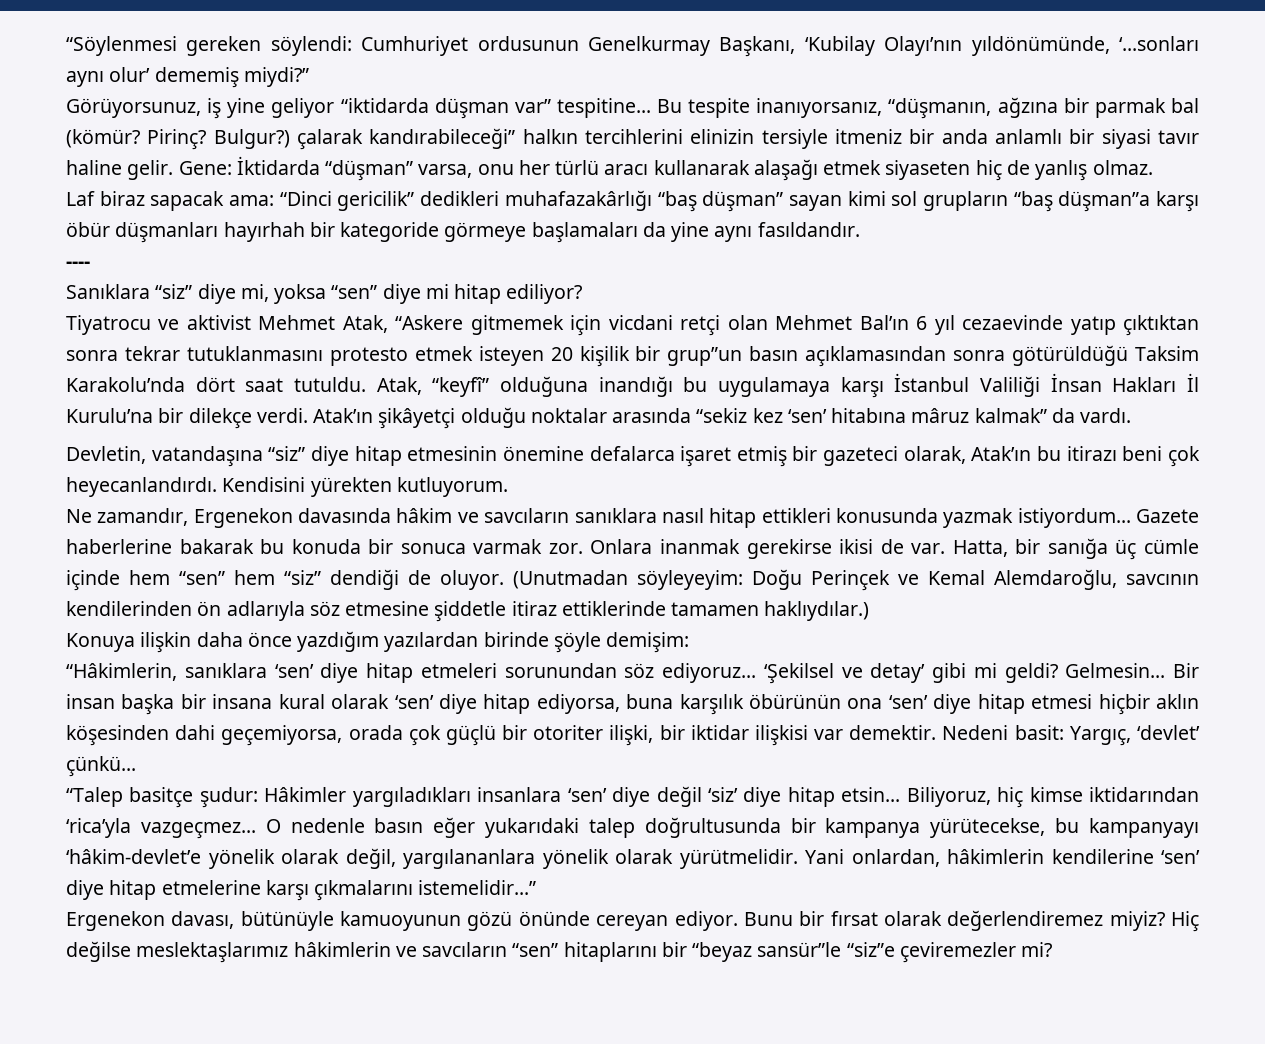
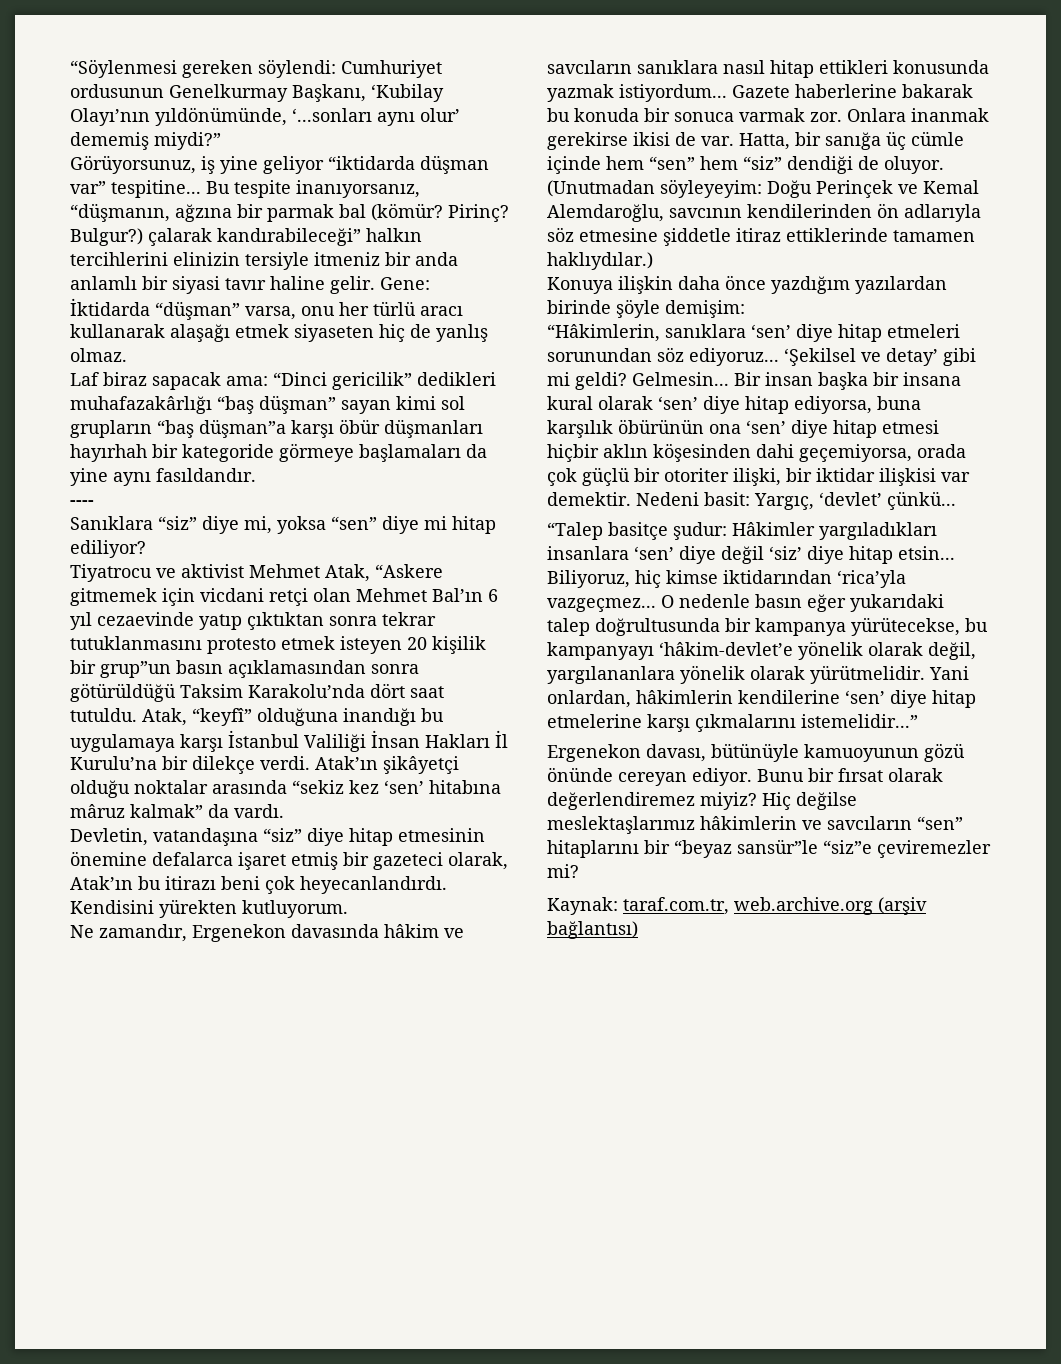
+ Kaynak: taraf.com.tr, web.archive.org (arşiv bağlantısı)

